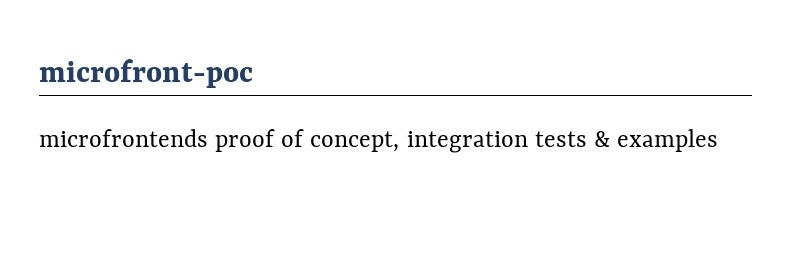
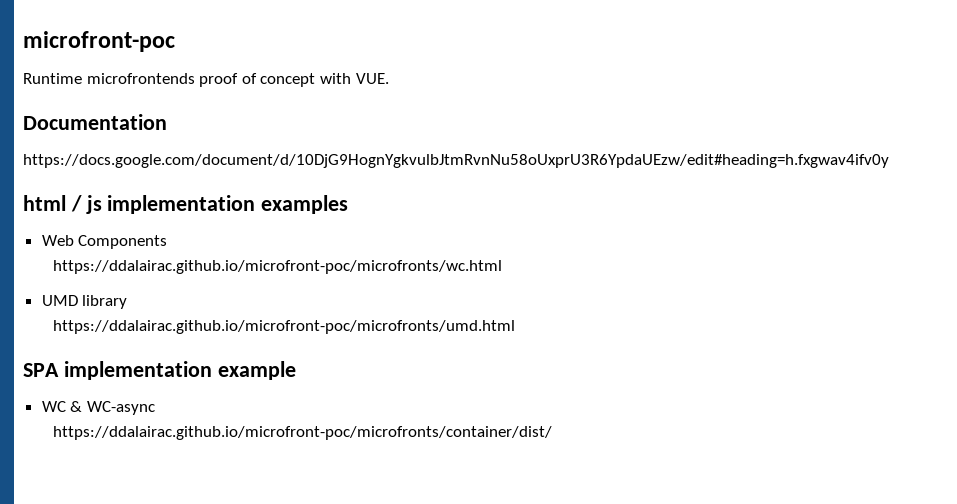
- microfrontends proof of concept, integration tests & examples
+ Runtime microfrontends proof of concept with VUE.
+ Documentation
+ https://docs.google.com/document/d/10DjG9HognYgkvulbJtmRvnNu58oUxprU3R6YpdaUEzw/edit#heading=h.fxgwav4ifv0y
+ html / js implementation examples
+ Web Components
+ https://ddalairac.github.io/microfront-poc/microfronts/wc.html
+ UMD library
+ https://ddalairac.github.io/microfront-poc/microfronts/umd.html
+ SPA implementation example
+ WC & WC-async
+ https://ddalairac.github.io/microfront-poc/microfronts/container/dist/

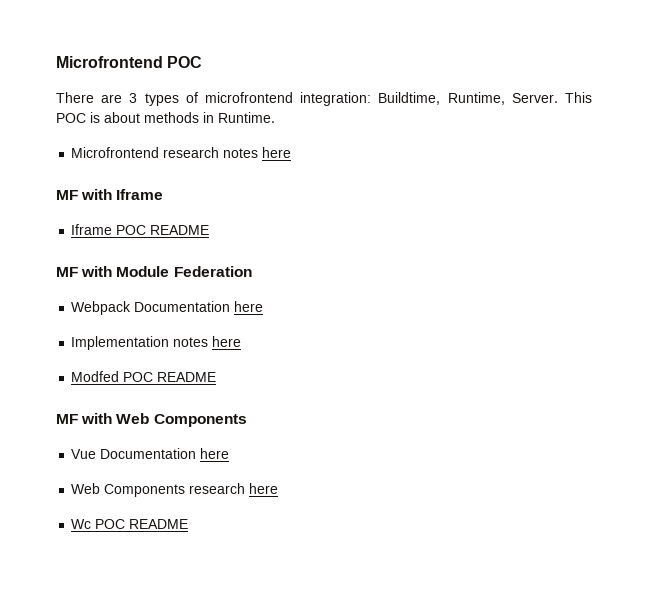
- microfront-poc
- Runtime microfrontends proof of concept with VUE.
- Documentation
- https://docs.google.com/document/d/10DjG9HognYgkvulbJtmRvnNu58oUxprU3R6YpdaUEzw/edit#heading=h.fxgwav4ifv0y
- html / js implementation examples
- Web Components
- https://ddalairac.github.io/microfront-poc/microfronts/wc.html
- UMD library
- https://ddalairac.github.io/microfront-poc/microfronts/umd.html
- SPA implementation example
- WC & WC-async
- https://ddalairac.github.io/microfront-poc/microfronts/container/dist/
+ Microfrontend POC
+ There are 3 types of microfrontend integration: Buildtime, Runtime, Server. This POC is about methods in Runtime.
+ Microfrontend research notes here
+ MF with Iframe
+ Iframe POC README
+ MF with Module Federation
+ Webpack Documentation here
+ Implementation notes here
+ Modfed POC README
+ MF with Web Components
+ Vue Documentation here
+ Web Components research here
+ Wc POC README

